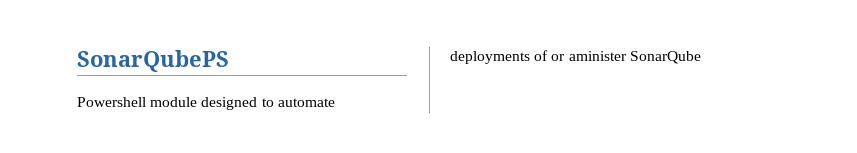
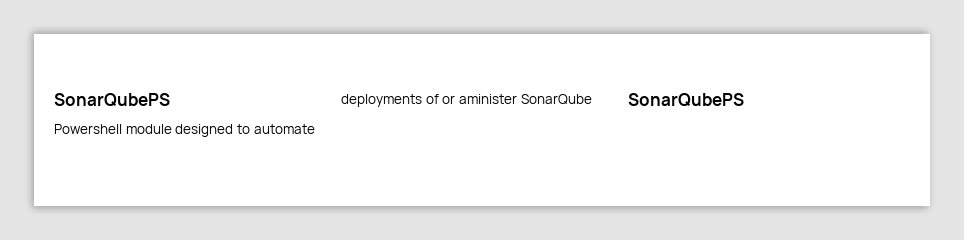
  Powershell module designed to automate deployments of or aminister SonarQube
+ SonarQubePS

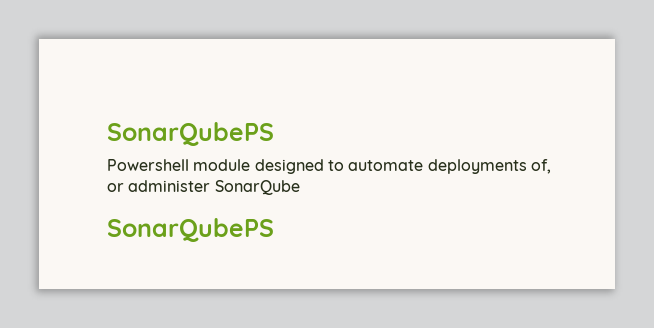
- Powershell module designed to automate deployments of or aminister SonarQube
+ Powershell module designed to automate deployments of, or administer SonarQube

